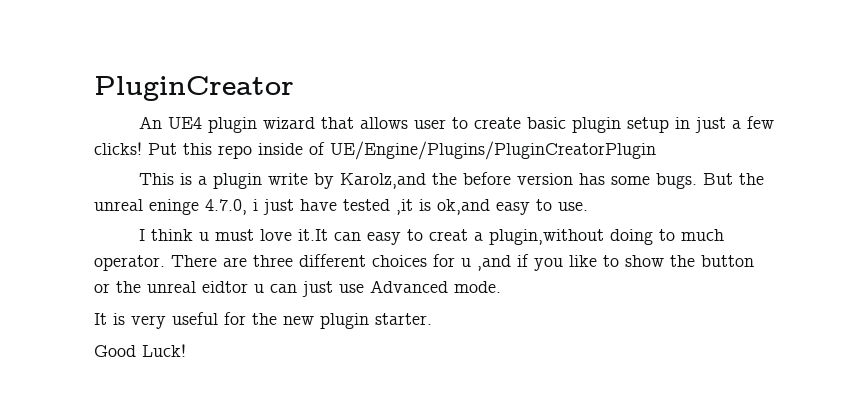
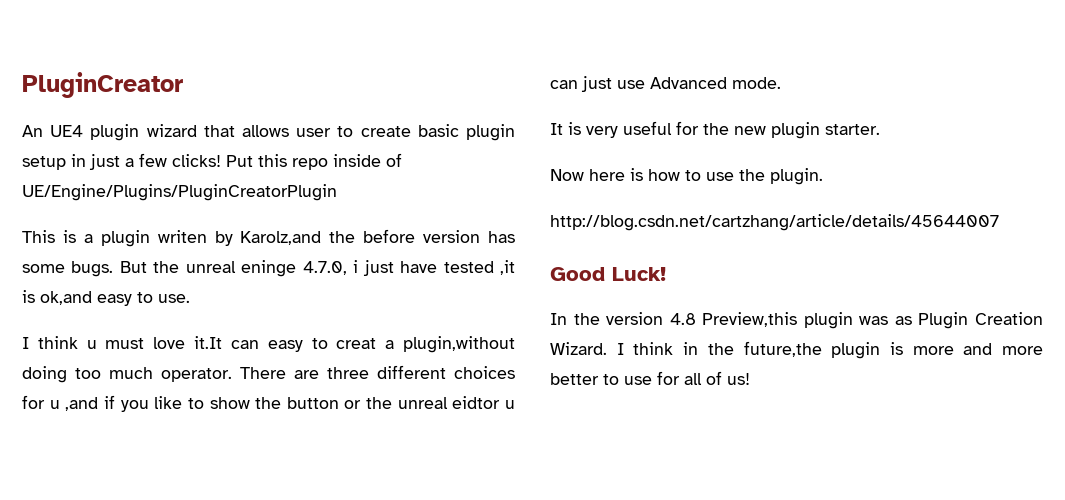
- This is a plugin write by Karolz,and the before version has some bugs.
+ This is a plugin writen by Karolz,and the before version has some bugs.
- I think u must love it.It can easy to creat a plugin,without doing to much operator.
+ I think u must love it.It can easy to creat a plugin,without doing too much operator.
+ Now here is how to use the plugin.
+ http://blog.csdn.net/cartzhang/article/details/45644007
  Good Luck!
+ In the version 4.8 Preview,this plugin was as Plugin Creation Wizard. I think in the future,the plugin is more and more better to use for all of us!

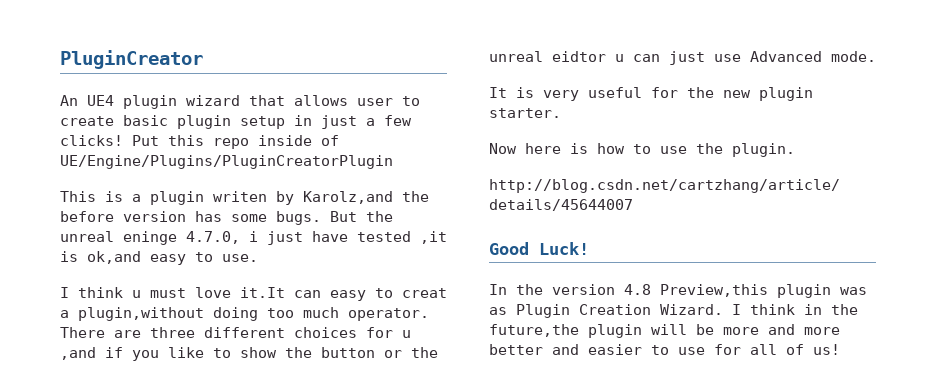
- I think in the future,the plugin is more and more better to use for all of us!
+ I think in the future,the plugin will be more and more better and easier to use for all of us!

